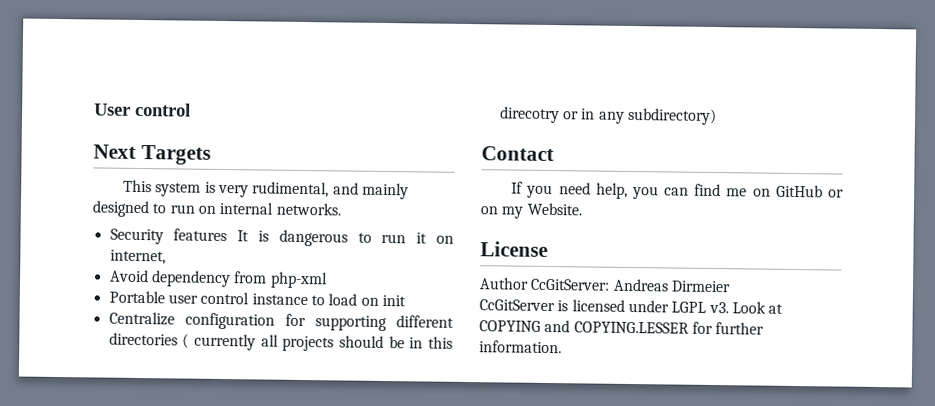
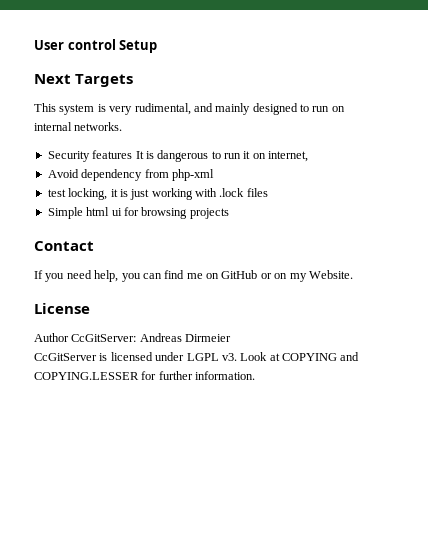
- User control
+ User control Setup
- Portable user control instance to load on init
- Centralize configuration for supporting different directories ( currently all projects should be in this direcotry or in any subdirectory)
+ test locking, it is just working with .lock files
+ Simple html ui for browsing projects

